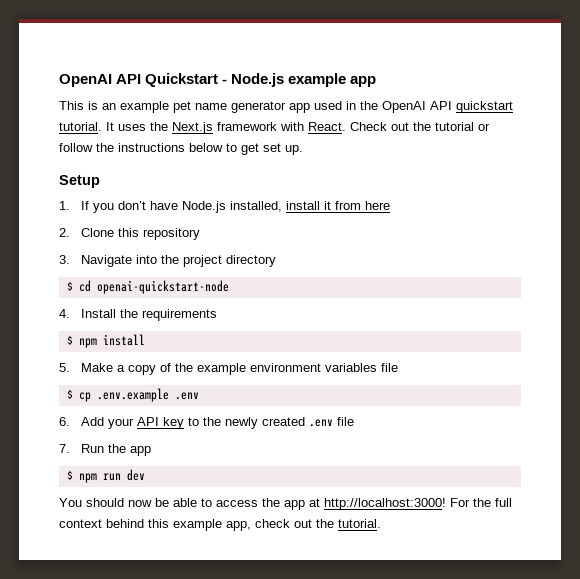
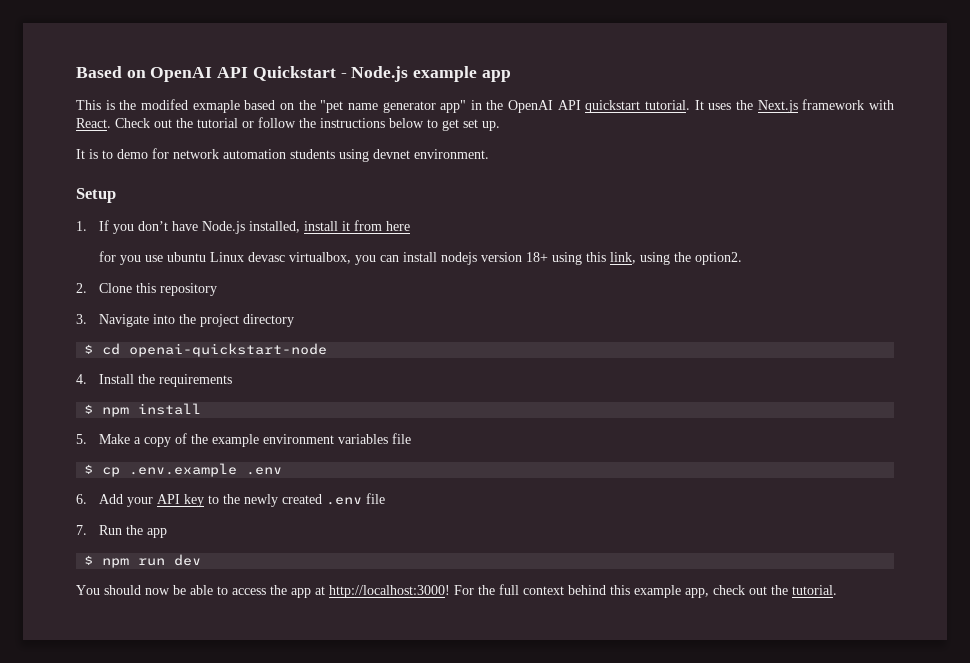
- OpenAI API Quickstart - Node.js example app
+ Based on OpenAI API Quickstart - Node.js example app
- This is an example pet name generator app used in the OpenAI API quickstart tutorial.
+ This is the modifed exmaple based on the "pet name generator app" in the OpenAI API quickstart tutorial.
+ It is to demo for network automation students using devnet environment.
+ for you use ubuntu Linux devasc virtualbox, you can install nodejs version 18+ using this link, using the option2.

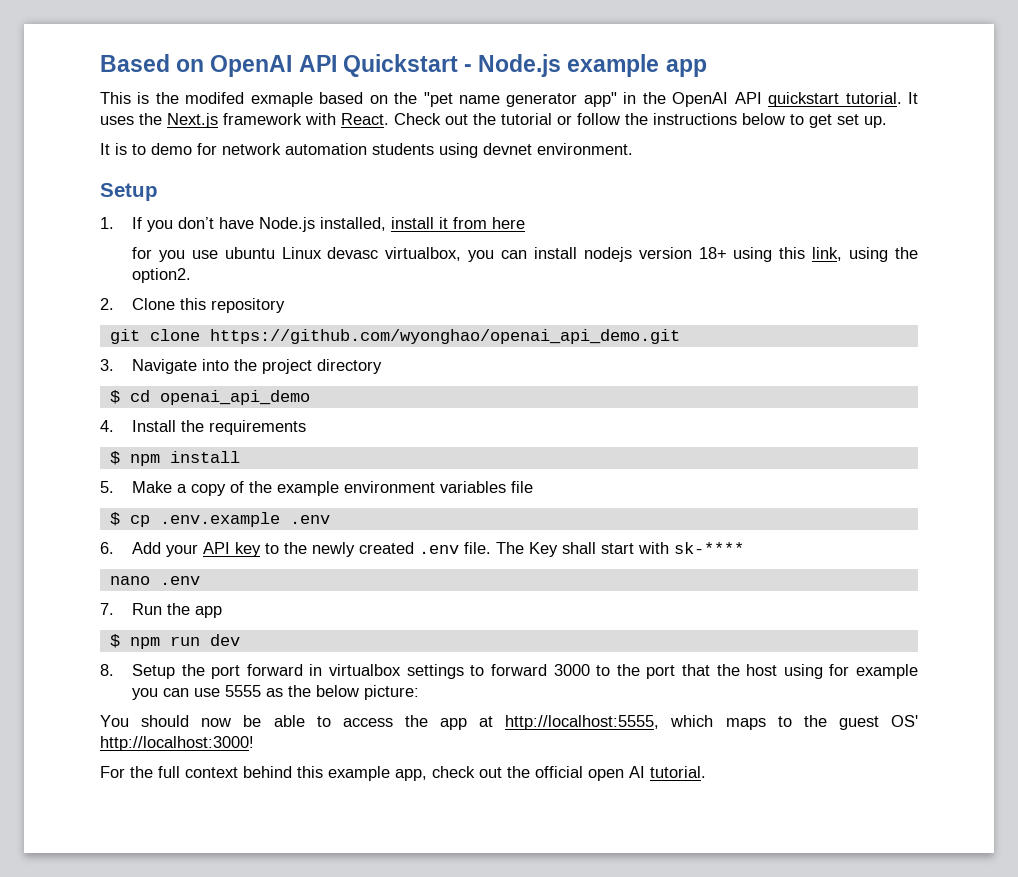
+ git clone https://github.com/wyonghao/openai_api_demo.git
- $ cd openai-quickstart-node
+ $ cd openai_api_demo
- 6. Add your API key to the newly created .env file
+ 6. Add your API key to the newly created .env file. The Key shall start with sk-****
+ nano .env
+ 8. Setup the port forward in virtualbox settings to forward 3000 to the port that the host using for example you can use 5555 as the below picture:
- You should now be able to access the app at http://localhost:3000! For the full context behind this example app, check out the tutorial.
+ You should now be able to access the app at http://localhost:5555, which maps to the guest OS' http://localhost:3000!
+ For the full context behind this example app, check out the official open AI tutorial.

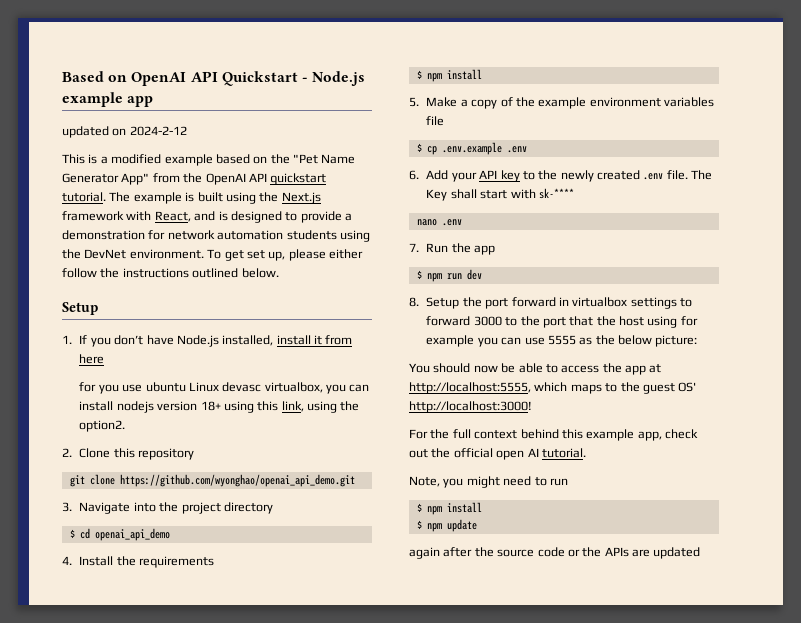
+ updated on 2024-2-12
- This is the modifed exmaple based on the "pet name generator app" in the OpenAI API quickstart tutorial.
+ This is a modified example based on the "Pet Name Generator App" from the OpenAI API quickstart tutorial.
- It uses the Next.js framework with React. Check out the tutorial or follow the instructions below to get set up.
- It is to demo for network automation students using devnet environment.
+ The example is built using the Next.js framework with React, and is designed to provide a demonstration for network automation students using the DevNet environment. To get set up, please either follow the instructions outlined below.
+ Note, you might need to run
+ $ npm install
+ $ npm update
+ again after the source code or the APIs are updated

